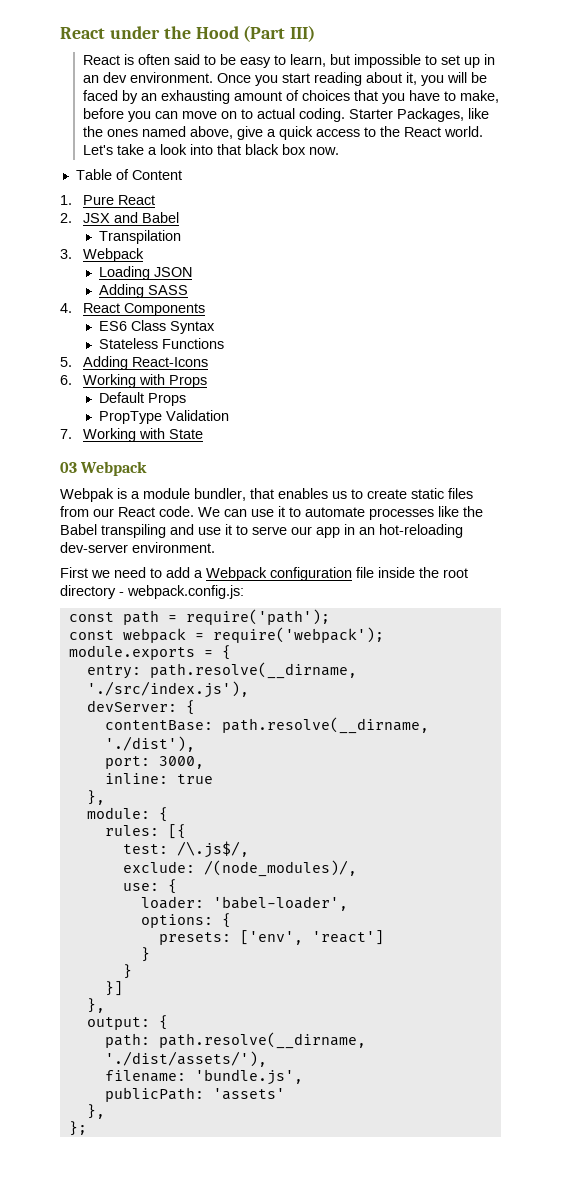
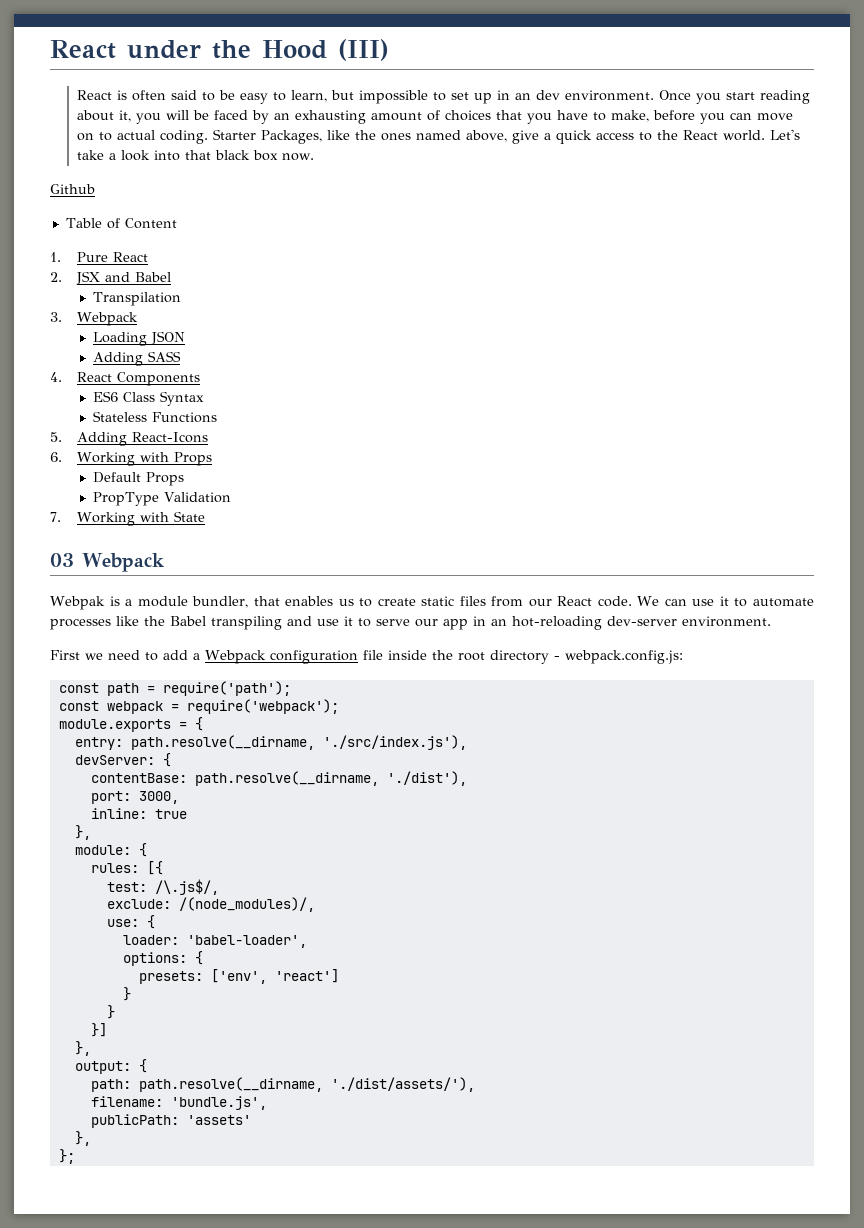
- React under the Hood (Part III)
+ React under the Hood (III)
+ Github

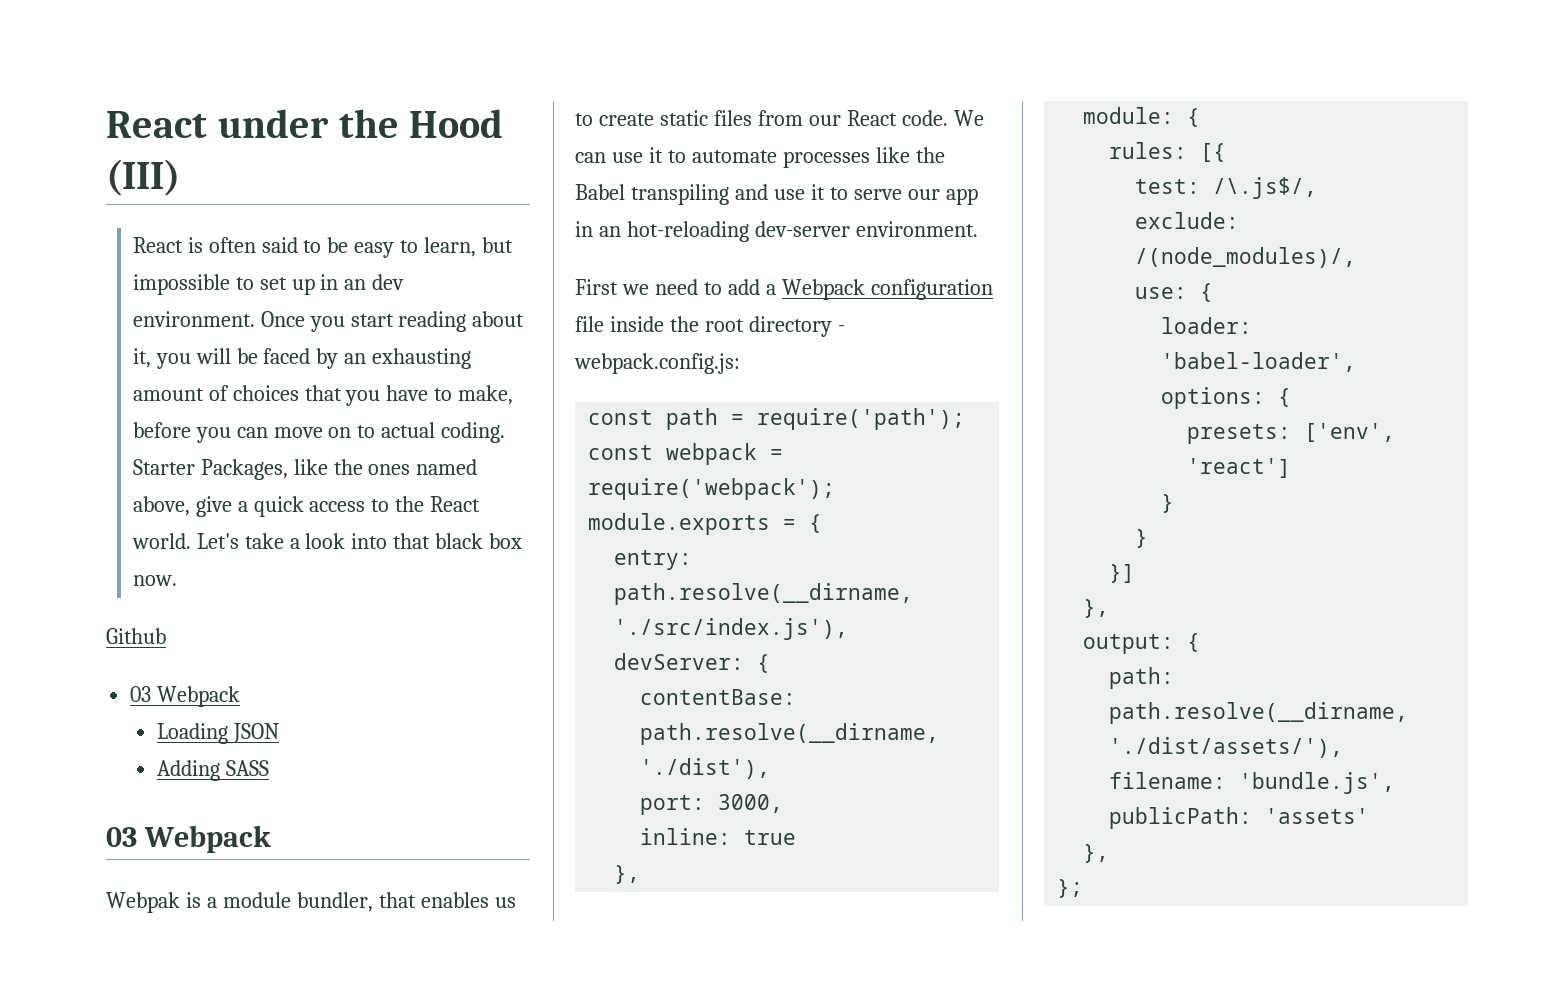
  Github
- Table of Content
- 1. Pure React
- 2. JSX and Babel
- Transpilation
- 3. Webpack
+ 03 Webpack
- 4. React Components
- ES6 Class Syntax
- Stateless Functions
- 5. Adding React-Icons
- 6. Working with Props
- Default Props
- PropType Validation
- 7. Working with State

